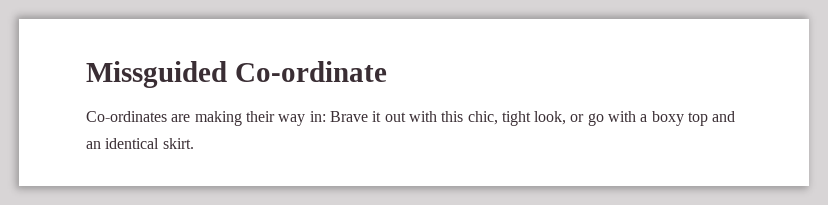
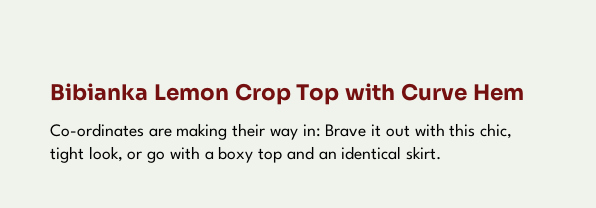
- Missguided Co-ordinate
+ Bibianka Lemon Crop Top with Curve Hem

